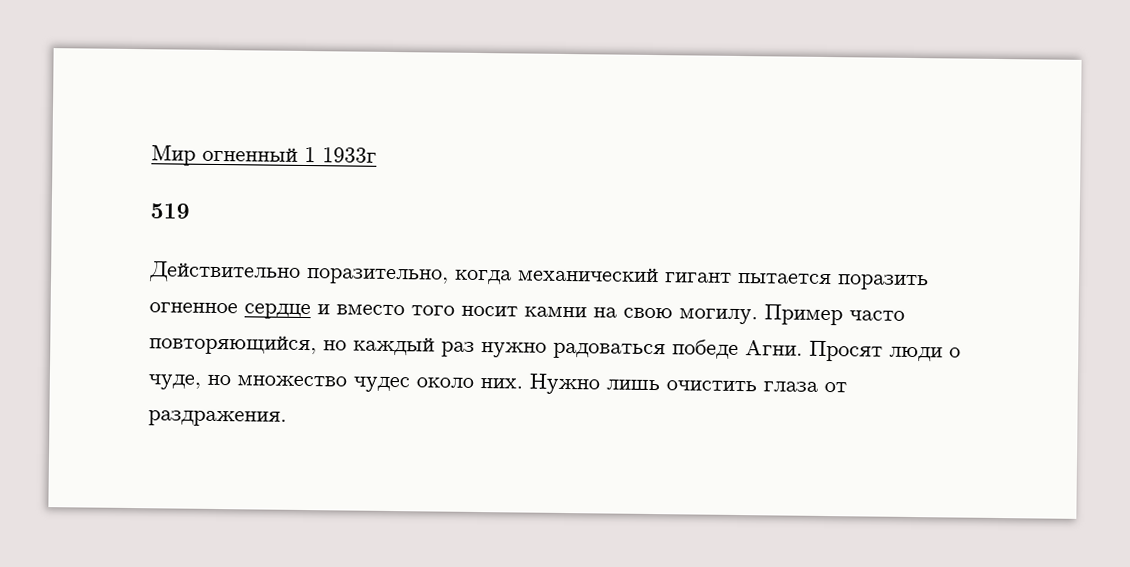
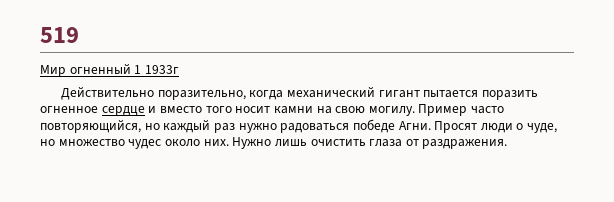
+ 519
- 519

